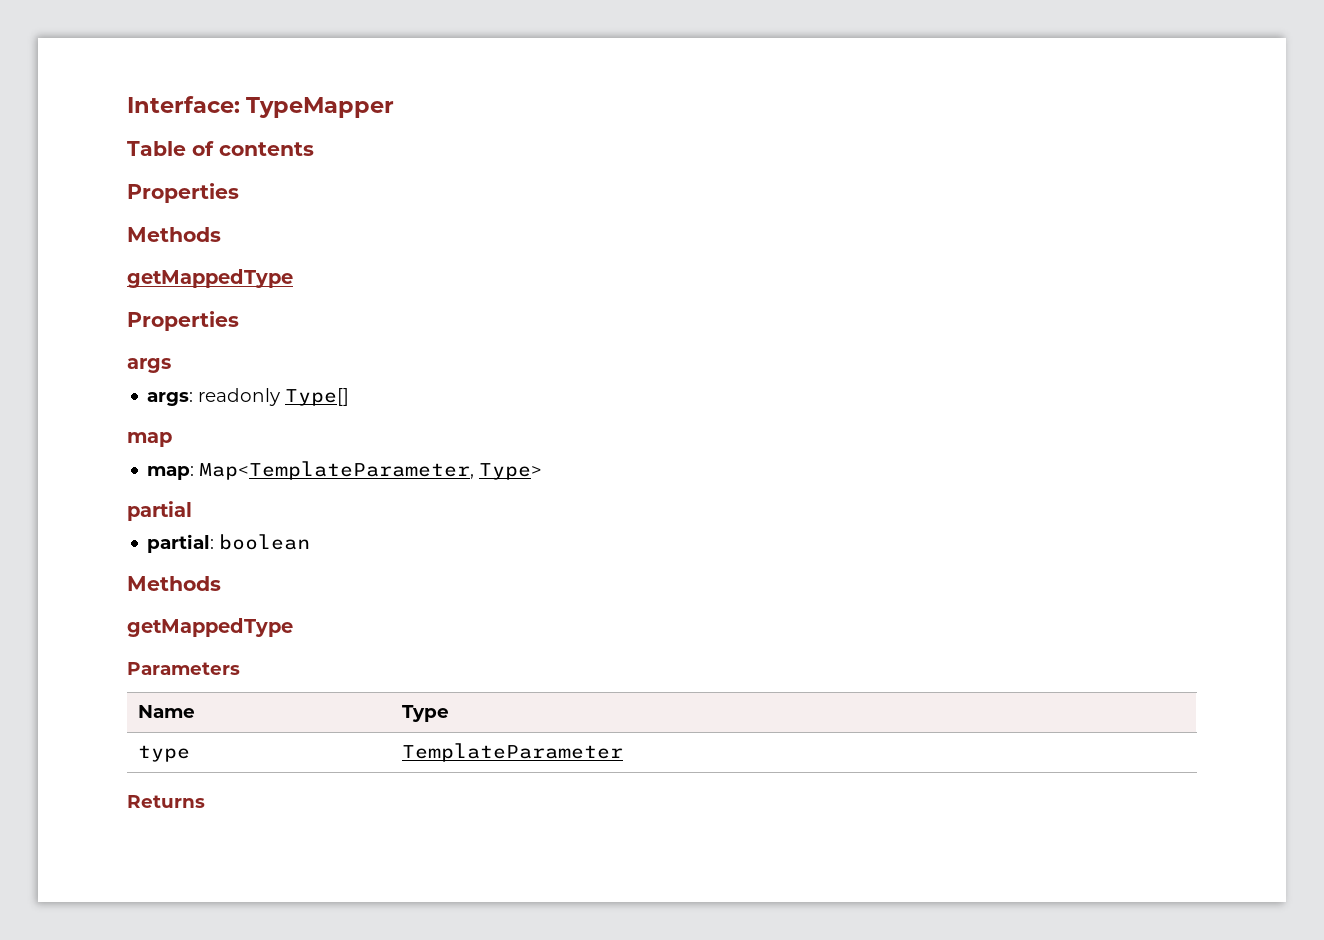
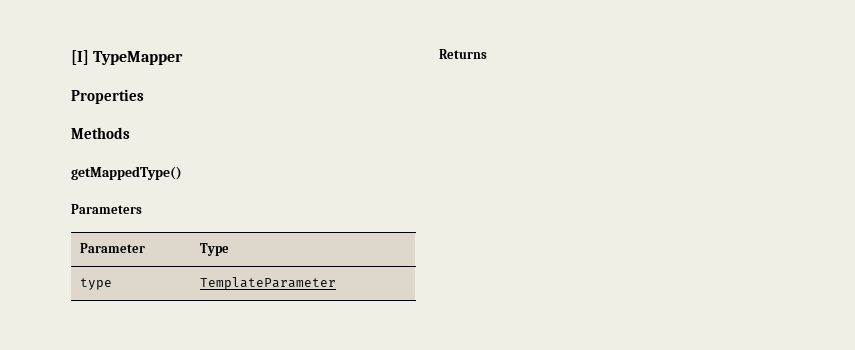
- Interface: TypeMapper
+ [I] TypeMapper
- Table of contents
  Properties
  Methods
- getMappedType
- Properties
- args
- args: readonly Type[]
- map
- map: Map<TemplateParameter, Type>
- partial
- partial: boolean
- Methods
- getMappedType
+ getMappedType()
- Name | Type
+ Parameter | Type

